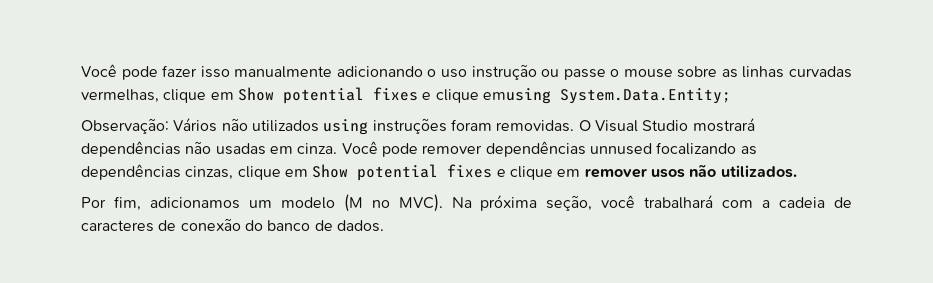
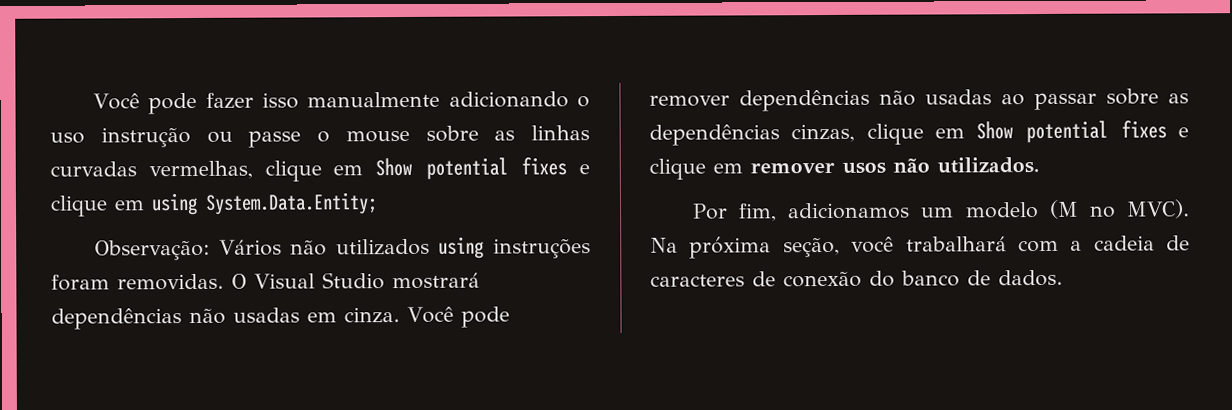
- Você pode fazer isso manualmente adicionando o uso instrução ou passe o mouse sobre as linhas curvadas vermelhas, clique em Show potential fixes e clique emusing System.Data.Entity;
+ Você pode fazer isso manualmente adicionando o uso instrução ou passe o mouse sobre as linhas curvadas vermelhas, clique em Show potential fixes e clique em using System.Data.Entity;
- Você pode remover dependências unnused focalizando as dependências cinzas, clique em Show potential fixes e clique em remover usos não utilizados.
+ Você pode remover dependências não usadas ao passar sobre as dependências cinzas, clique em Show potential fixes e clique em remover usos não utilizados.

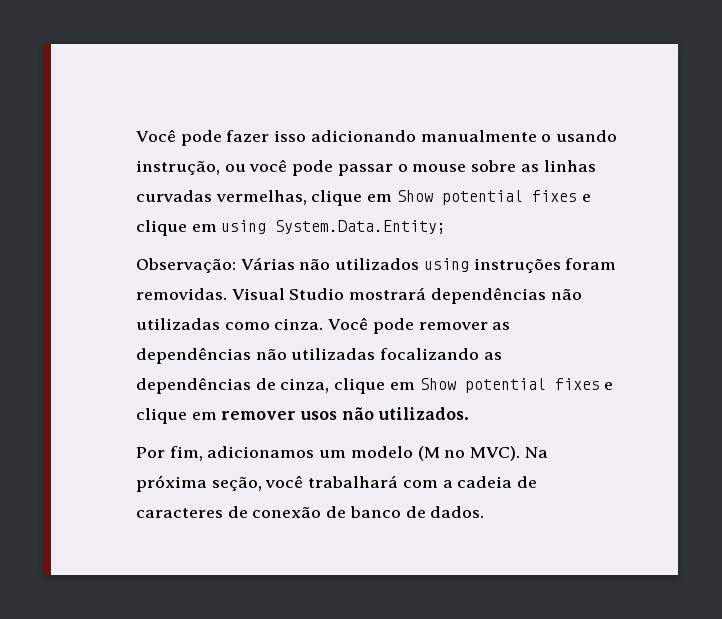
- Você pode fazer isso manualmente adicionando o uso instrução ou passe o mouse sobre as linhas curvadas vermelhas, clique em Show potential fixes e clique em using System.Data.Entity;
+ Você pode fazer isso adicionando manualmente o usando instrução, ou você pode passar o mouse sobre as linhas curvadas vermelhas, clique em Show potential fixes e clique em using System.Data.Entity;
- Observação: Vários não utilizados using instruções foram removidas.
+ Observação: Várias não utilizados using instruções foram removidas.
- O Visual Studio mostrará dependências não usadas em cinza.
+ Visual Studio mostrará dependências não utilizadas como cinza.
- Você pode remover dependências não usadas ao passar sobre as dependências cinzas, clique em Show potential fixes e clique em remover usos não utilizados.
+ Você pode remover as dependências não utilizadas focalizando as dependências de cinza, clique em Show potential fixes e clique em remover usos não utilizados.
- Na próxima seção, você trabalhará com a cadeia de caracteres de conexão do banco de dados.
+ Na próxima seção, você trabalhará com a cadeia de caracteres de conexão de banco de dados.

